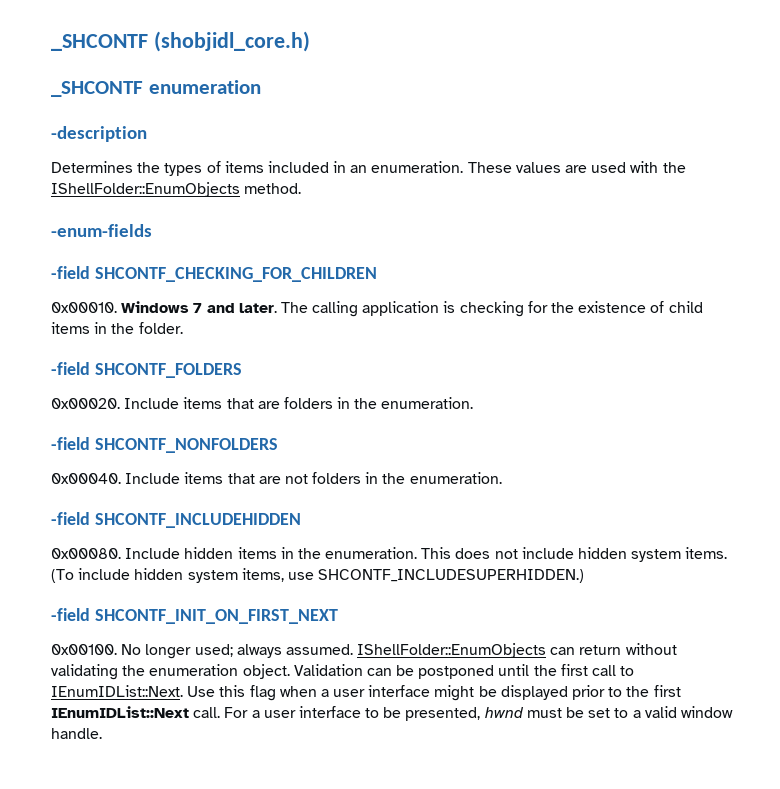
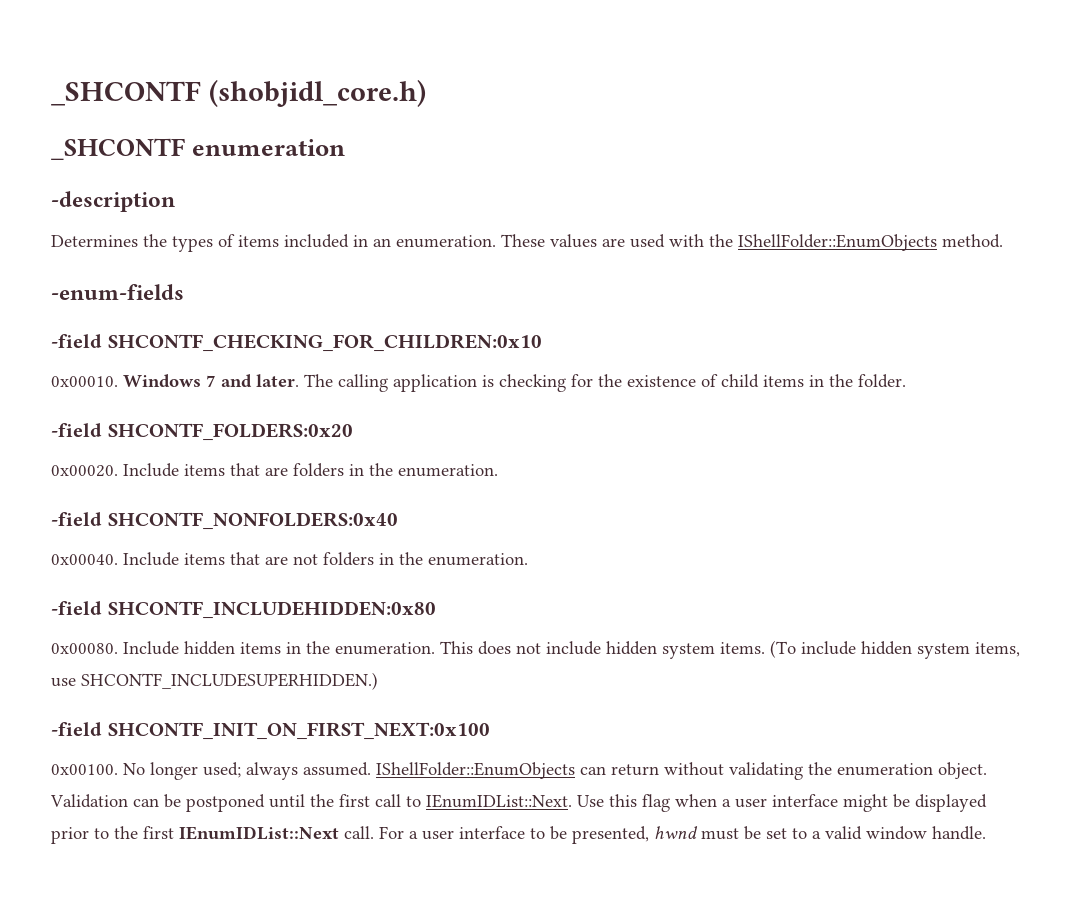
- -field SHCONTF_CHECKING_FOR_CHILDREN
+ -field SHCONTF_CHECKING_FOR_CHILDREN:0x10
- -field SHCONTF_FOLDERS
+ -field SHCONTF_FOLDERS:0x20
- -field SHCONTF_NONFOLDERS
+ -field SHCONTF_NONFOLDERS:0x40
- -field SHCONTF_INCLUDEHIDDEN
+ -field SHCONTF_INCLUDEHIDDEN:0x80
- -field SHCONTF_INIT_ON_FIRST_NEXT
+ -field SHCONTF_INIT_ON_FIRST_NEXT:0x100

